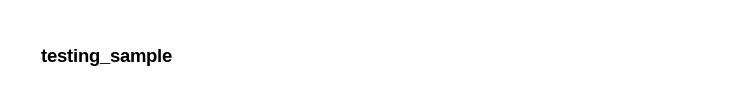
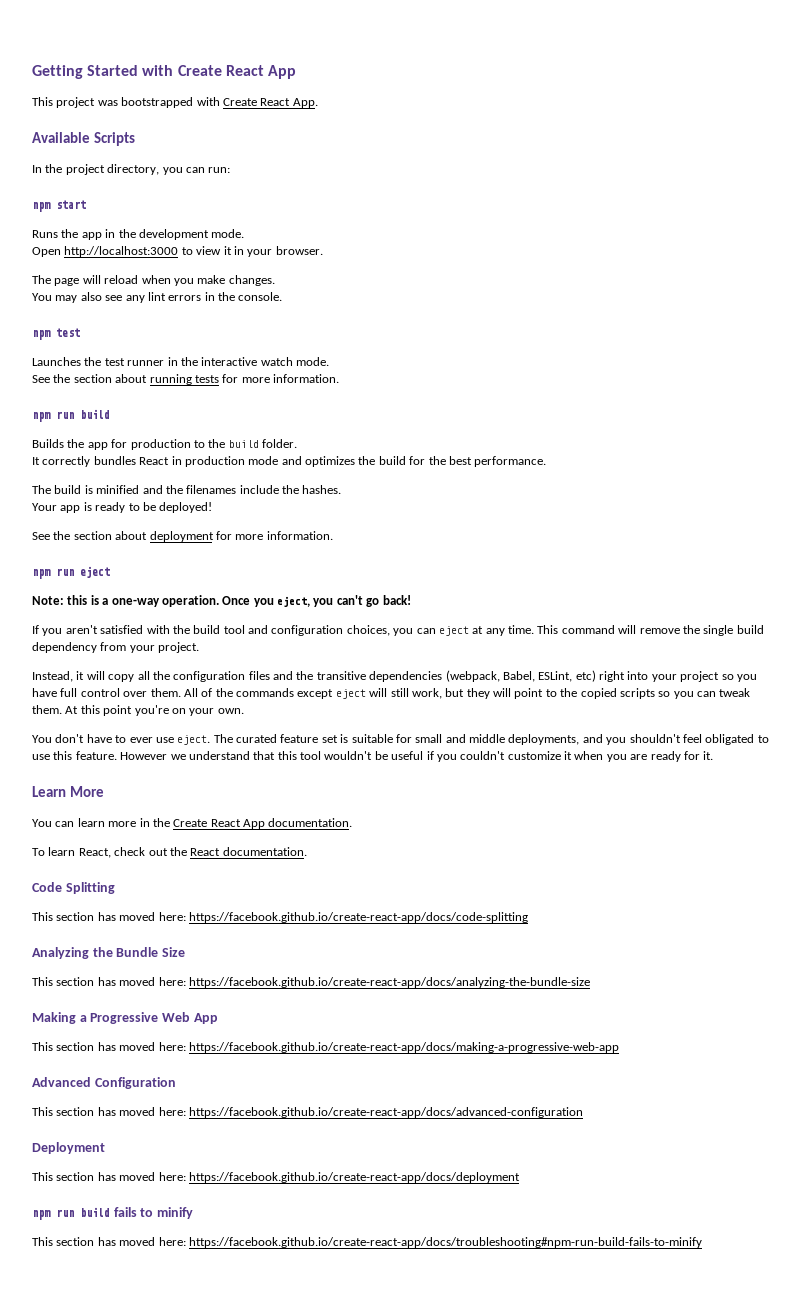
- testing_sample
+ Getting Started with Create React App
+ This project was bootstrapped with Create React App.
+ Available Scripts
+ In the project directory, you can run:
+ npm start
+ Runs the app in the development mode.
+ Open http://localhost:3000 to view it in your browser.
+ The page will reload when you make changes.
+ You may also see any lint errors in the console.
+ npm test
+ Launches the test runner in the interactive watch mode.
+ See the section about running tests for more information.
+ npm run build
+ Builds the app for production to the build folder.
+ It correctly bundles React in production mode and optimizes the build for the best performance.
+ The build is minified and the filenames include the hashes.
+ Your app is ready to be deployed!
+ See the section about deployment for more information.
+ npm run eject
+ Note: this is a one-way operation. Once you eject, you can't go back!
+ If you aren't satisfied with the build tool and configuration choices, you can eject at any time. This command will remove the single build dependency from your project.
+ Instead, it will copy all the configuration files and the transitive dependencies (webpack, Babel, ESLint, etc) right into your project so you have full control over them. All of the commands except eject will still work, but they will point to the copied scripts so you can tweak them. At this point you're on your own.
+ You don't have to ever use eject. The curated feature set is suitable for small and middle deployments, and you shouldn't feel obligated to use this feature. However we understand that this tool wouldn't be useful if you couldn't customize it when you are ready for it.
+ Learn More
+ You can learn more in the Create React App documentation.
+ To learn React, check out the React documentation.
+ Code Splitting
+ This section has moved here: https://facebook.github.io/create-react-app/docs/code-splitting
+ Analyzing the Bundle Size
+ This section has moved here: https://facebook.github.io/create-react-app/docs/analyzing-the-bundle-size
+ Making a Progressive Web App
+ This section has moved here: https://facebook.github.io/create-react-app/docs/making-a-progressive-web-app
+ Advanced Configuration
+ This section has moved here: https://facebook.github.io/create-react-app/docs/advanced-configuration
+ Deployment
+ This section has moved here: https://facebook.github.io/create-react-app/docs/deployment
+ npm run build fails to minify
+ This section has moved here: https://facebook.github.io/create-react-app/docs/troubleshooting#npm-run-build-fails-to-minify

